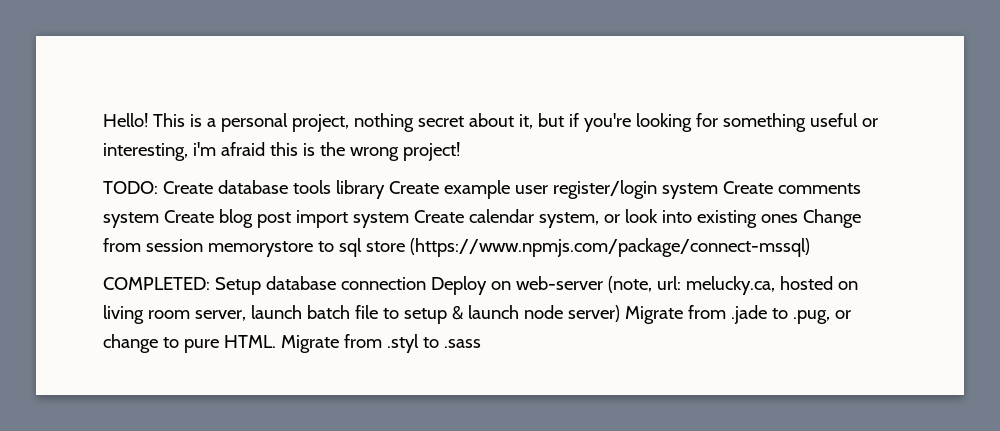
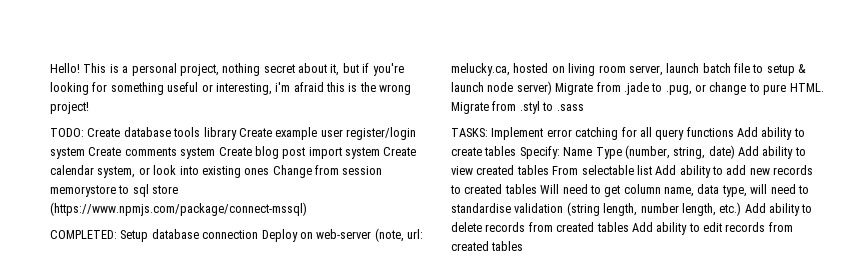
+ TASKS: Implement error catching for all query functions Add ability to create tables Specify: Name Type (number, string, date) Add ability to view created tables From selectable list Add ability to add new records to created tables Will need to get column name, data type, will need to standardise validation (string length, number length, etc.) Add ability to delete records from created tables Add ability to edit records from created tables

